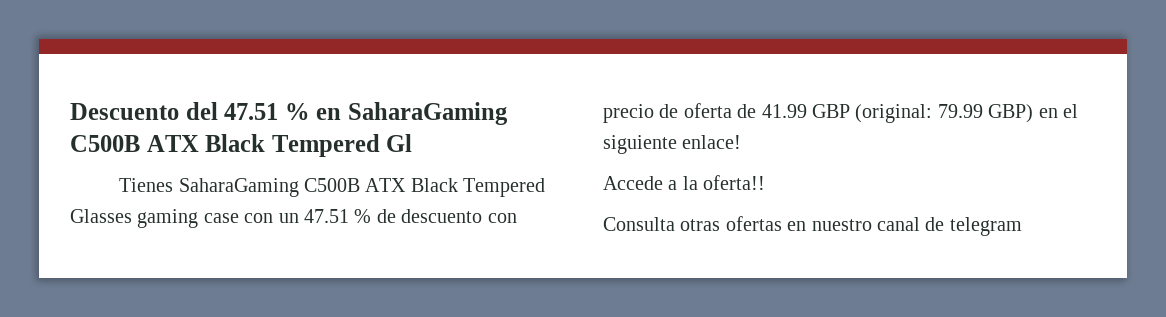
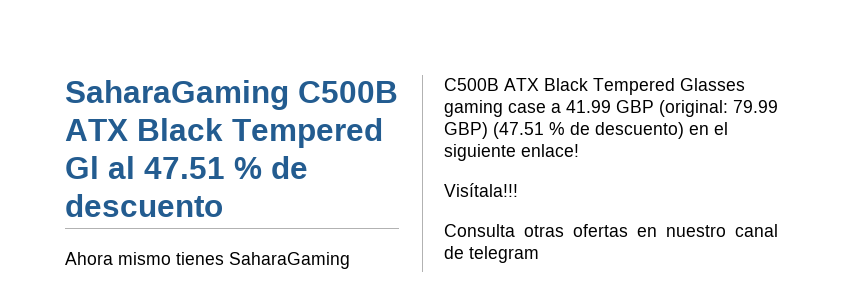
- Descuento del 47.51 % en SaharaGaming C500B ATX Black Tempered Gl
- Tienes SaharaGaming C500B ATX Black Tempered Glasses gaming case con un 47.51 % de descuento con precio de oferta de 41.99 GBP (original: 79.99 GBP) en el siguiente enlace!
+ SaharaGaming C500B ATX Black Tempered Gl al 47.51 % de descuento
+ Ahora mismo tienes SaharaGaming C500B ATX Black Tempered Glasses gaming case a 41.99 GBP (original: 79.99 GBP) (47.51 % de descuento) en el siguiente enlace!
- Accede a la oferta!!
+ Visítala!!!

